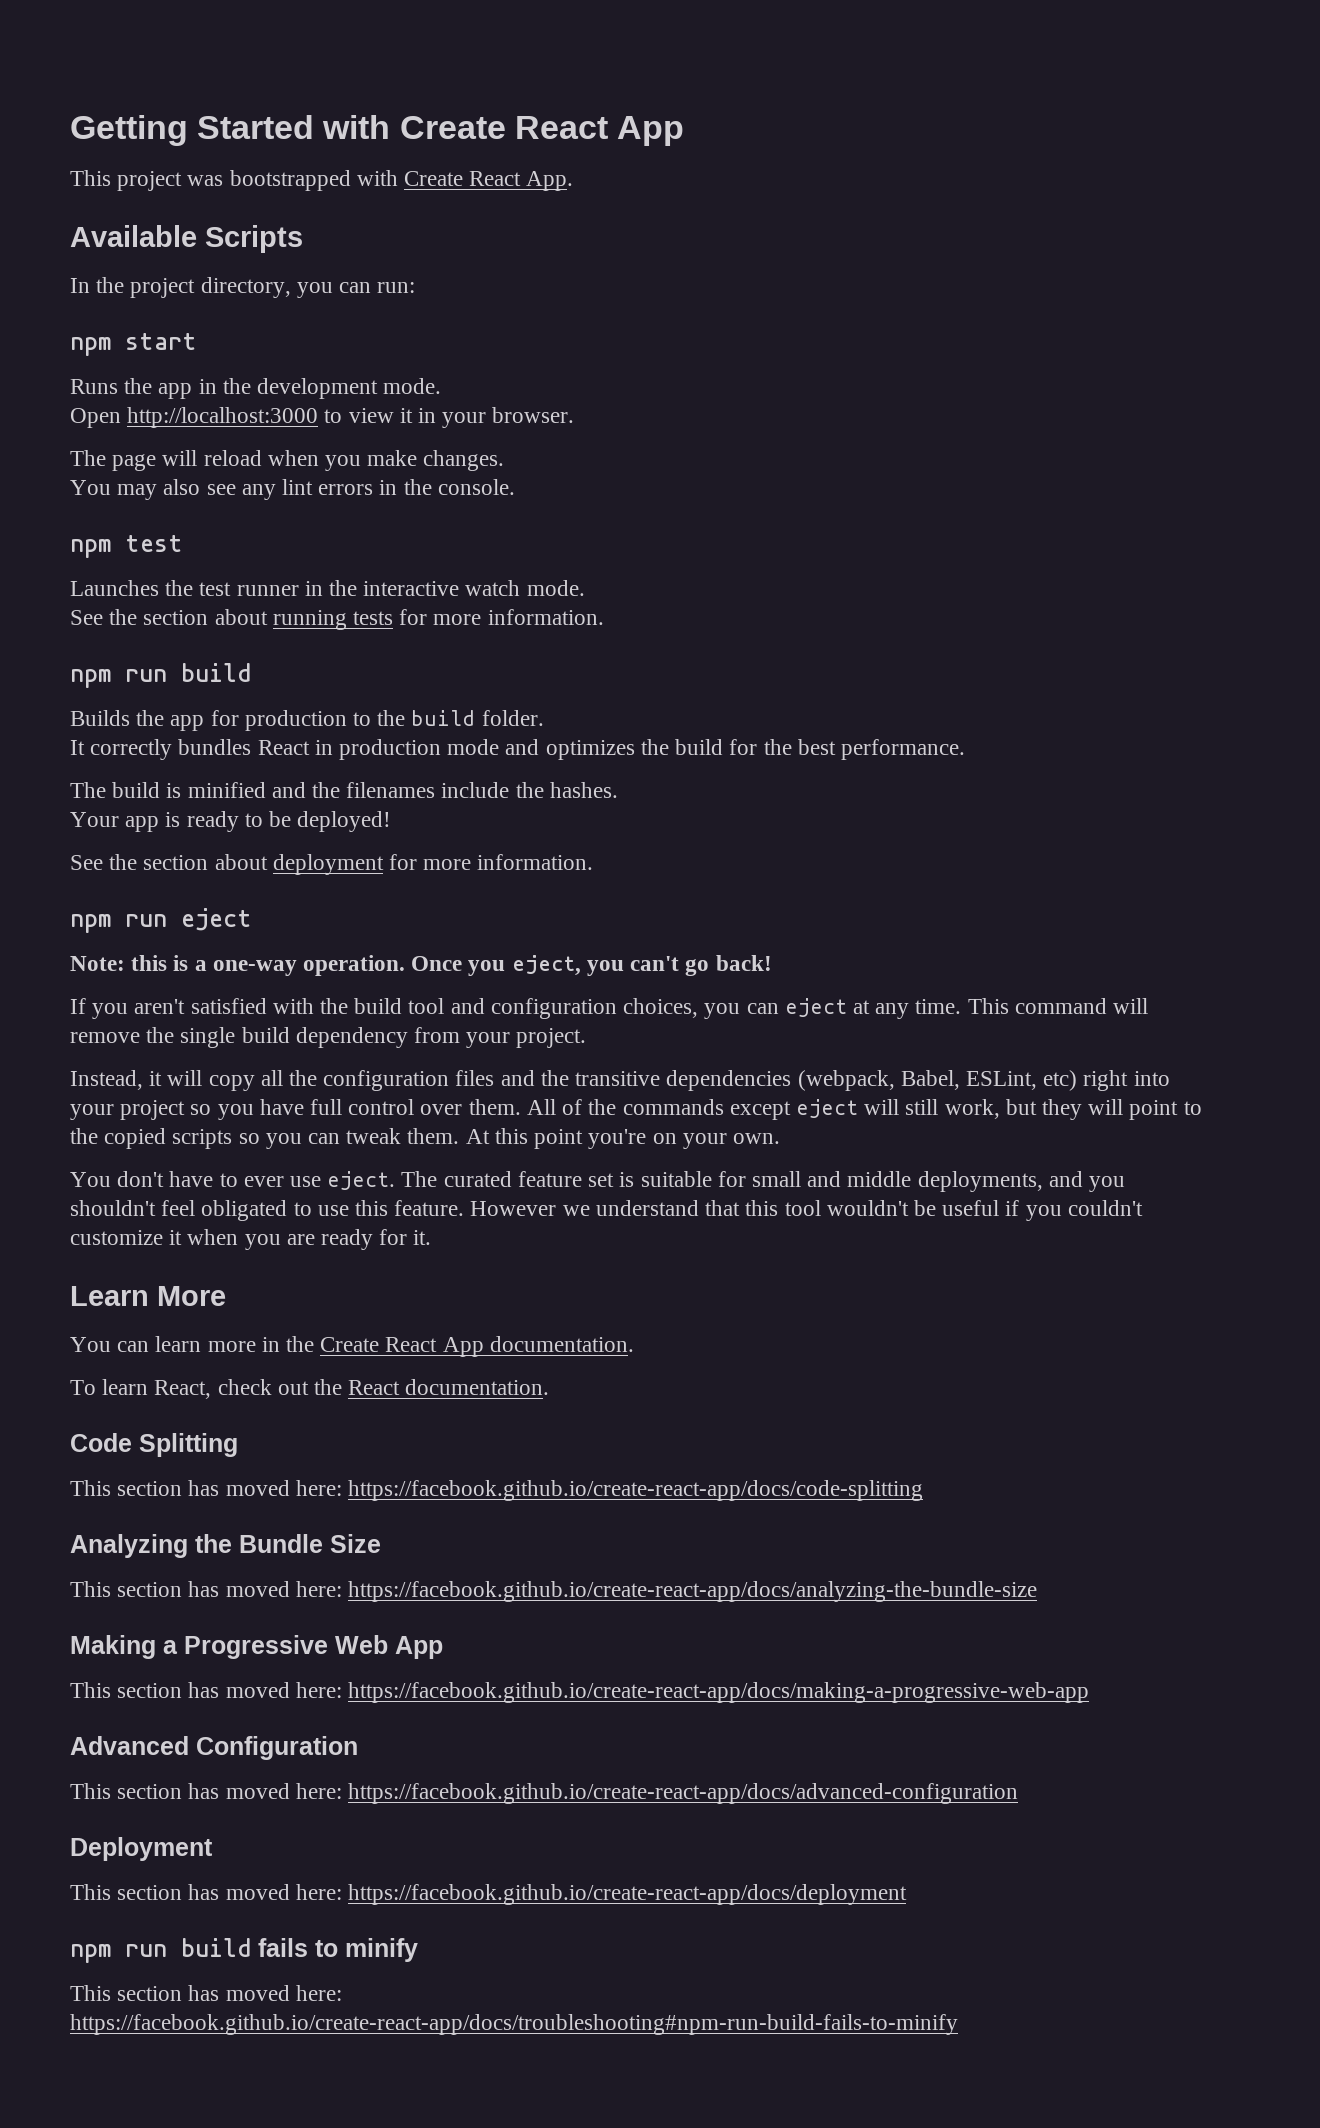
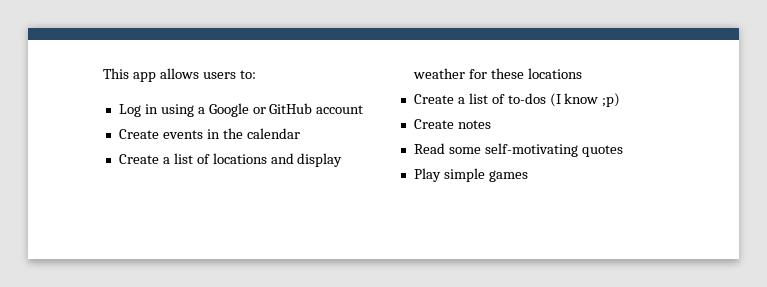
- Getting Started with Create React App
- This project was bootstrapped with Create React App.
- Available Scripts
- In the project directory, you can run:
- npm start
- Runs the app in the development mode.
- Open http://localhost:3000 to view it in your browser.
- The page will reload when you make changes.
- You may also see any lint errors in the console.
- npm test
- Launches the test runner in the interactive watch mode.
- See the section about running tests for more information.
- npm run build
- Builds the app for production to the build folder.
- It correctly bundles React in production mode and optimizes the build for the best performance.
- The build is minified and the filenames include the hashes.
- Your app is ready to be deployed!
- See the section about deployment for more information.
- npm run eject
- Note: this is a one-way operation. Once you eject, you can't go back!
- If you aren't satisfied with the build tool and configuration choices, you can eject at any time. This command will remove the single build dependency from your project.
- Instead, it will copy all the configuration files and the transitive dependencies (webpack, Babel, ESLint, etc) right into your project so you have full control over them. All of the commands except eject will still work, but they will point to the copied scripts so you can tweak them. At this point you're on your own.
- You don't have to ever use eject. The curated feature set is suitable for small and middle deployments, and you shouldn't feel obligated to use this feature. However we understand that this tool wouldn't be useful if you couldn't customize it when you are ready for it.
- Learn More
- You can learn more in the Create React App documentation.
- To learn React, check out the React documentation.
- Code Splitting
- This section has moved here: https://facebook.github.io/create-react-app/docs/code-splitting
- Analyzing the Bundle Size
- This section has moved here: https://facebook.github.io/create-react-app/docs/analyzing-the-bundle-size
- Making a Progressive Web App
- This section has moved here: https://facebook.github.io/create-react-app/docs/making-a-progressive-web-app
- Advanced Configuration
- This section has moved here: https://facebook.github.io/create-react-app/docs/advanced-configuration
- Deployment
- This section has moved here: https://facebook.github.io/create-react-app/docs/deployment
- npm run build fails to minify
- This section has moved here: https://facebook.github.io/create-react-app/docs/troubleshooting#npm-run-build-fails-to-minify
+ This app allows users to:
+ Log in using a Google or GitHub account
+ Create events in the calendar
+ Create a list of locations and display weather for these locations
+ Create a list of to-dos (I know ;p)
+ Create notes
+ Read some self-motivating quotes
+ Play simple games

